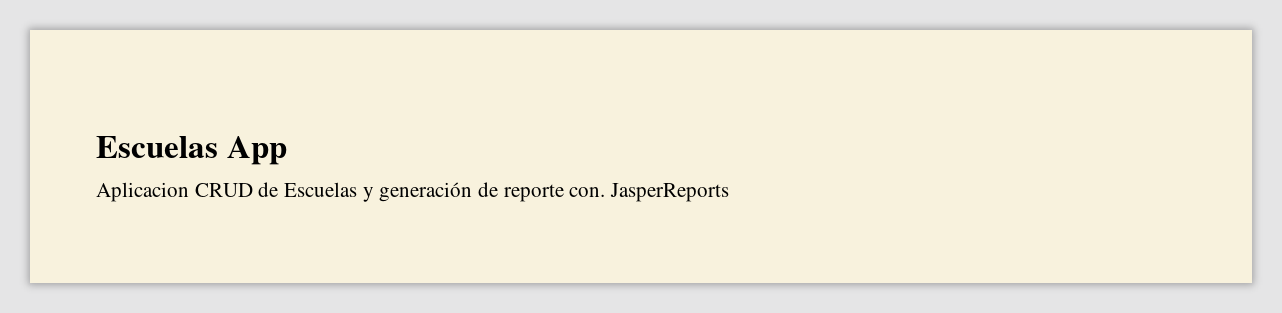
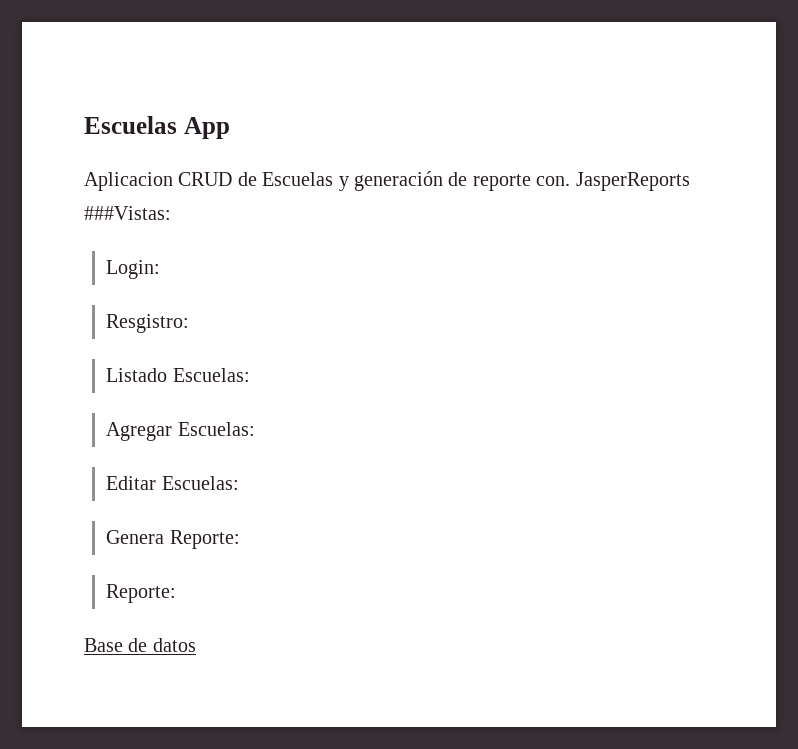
- JasperReports
+ JasperReports ###Vistas:
+ Login:
+ Resgistro:
+ Listado Escuelas:
+ Agregar Escuelas:
+ Editar Escuelas:
+ Genera Reporte:
+ Reporte:
+ Base de datos

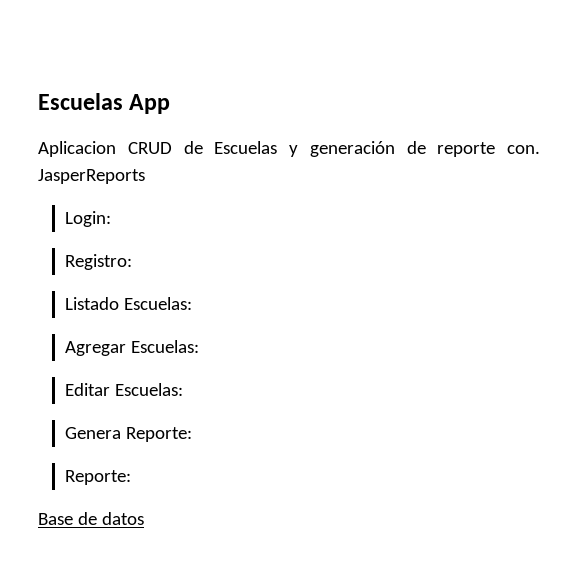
- JasperReports ###Vistas:
+ JasperReports
- Resgistro:
+ Registro:

